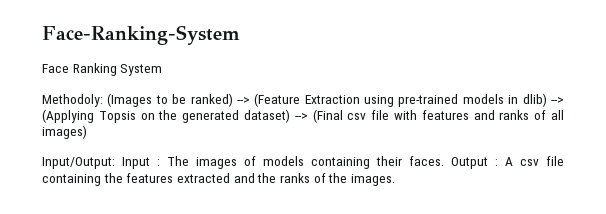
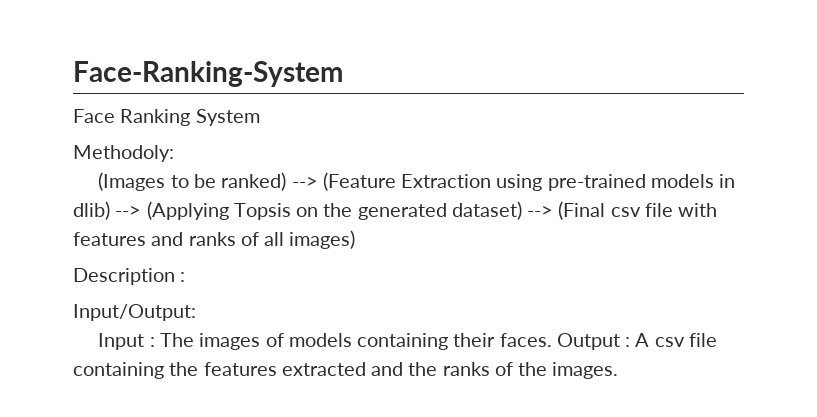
- Methodoly: (Images to be ranked) --> (Feature Extraction using pre-trained models in dlib) --> (Applying Topsis on the generated dataset) --> (Final csv file with features and ranks of all images)
+ Methodoly:
+ (Images to be ranked) --> (Feature Extraction using pre-trained models in dlib) --> (Applying Topsis on the generated dataset) --> (Final csv file with features and ranks of all images)
+ Description :
- Input/Output: Input : The images of models containing their faces.
+ Input/Output:
+ Input : The images of models containing their faces.

